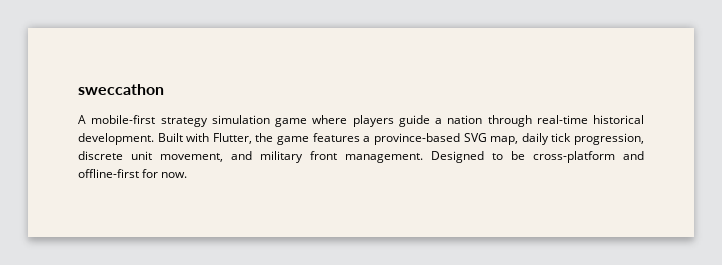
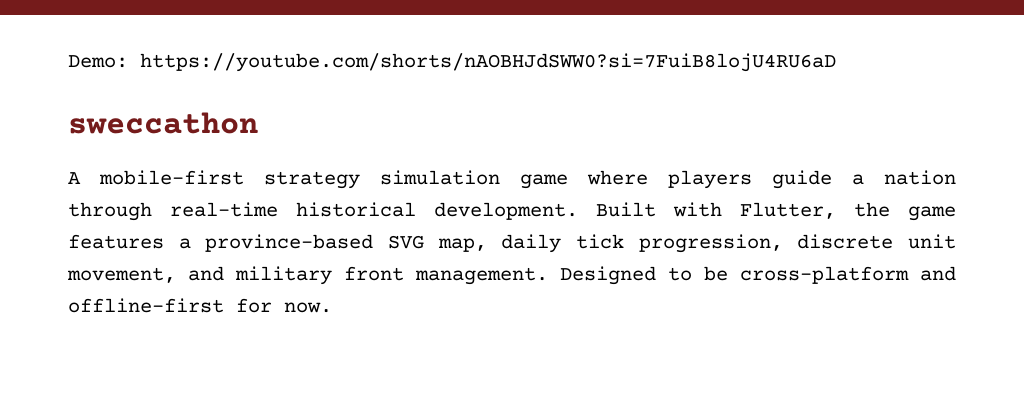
+ Demo: https://youtube.com/shorts/nAOBHJdSWW0?si=7FuiB8lojU4RU6aD

